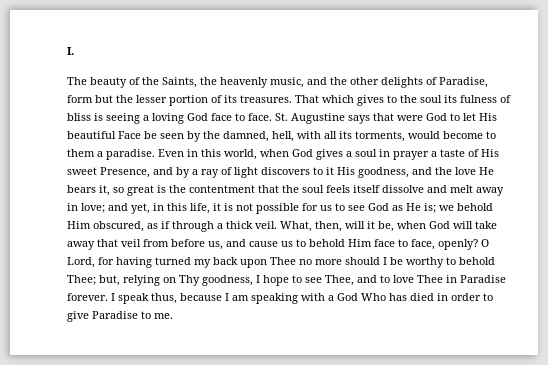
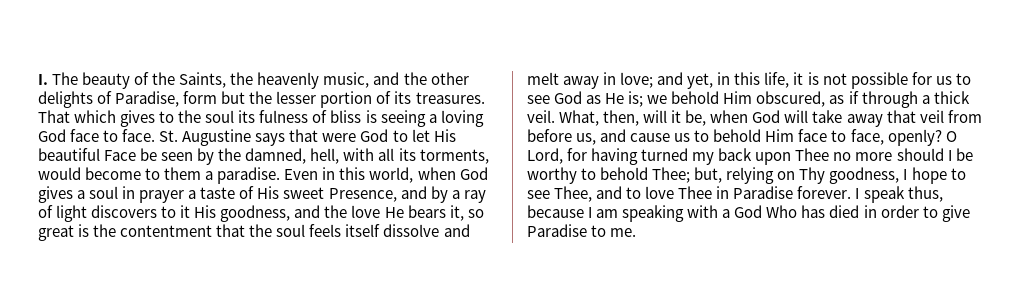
- I.
- The beauty of the Saints, the heavenly music, and the other delights of Paradise, form but the lesser portion of its treasures.
+ I. The beauty of the Saints, the heavenly music, and the other delights of Paradise, form but the lesser portion of its treasures.

